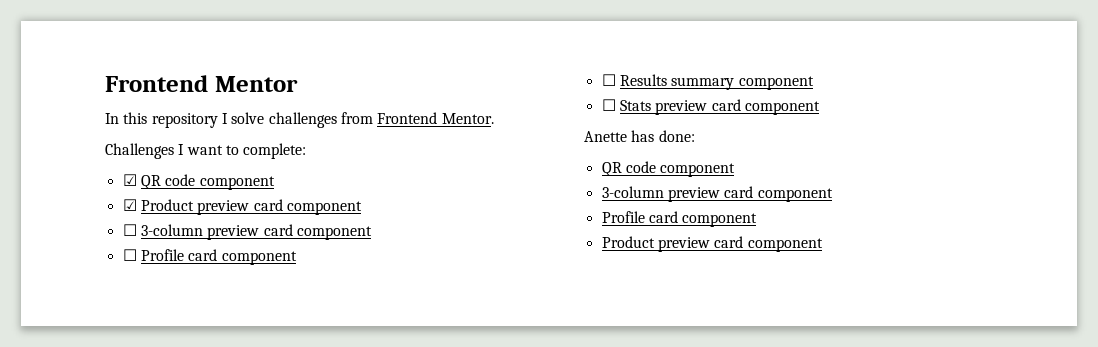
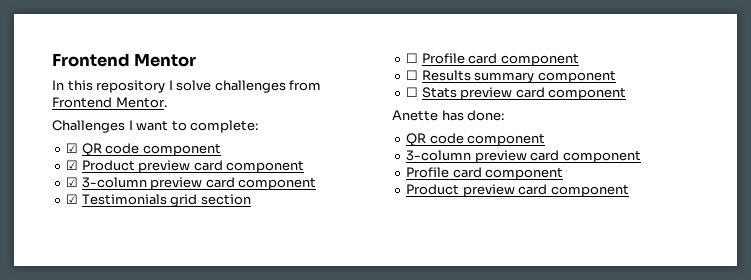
- ☐ 3-column preview card component
+ ☑ 3-column preview card component
+ ☑ Testimonials grid section

